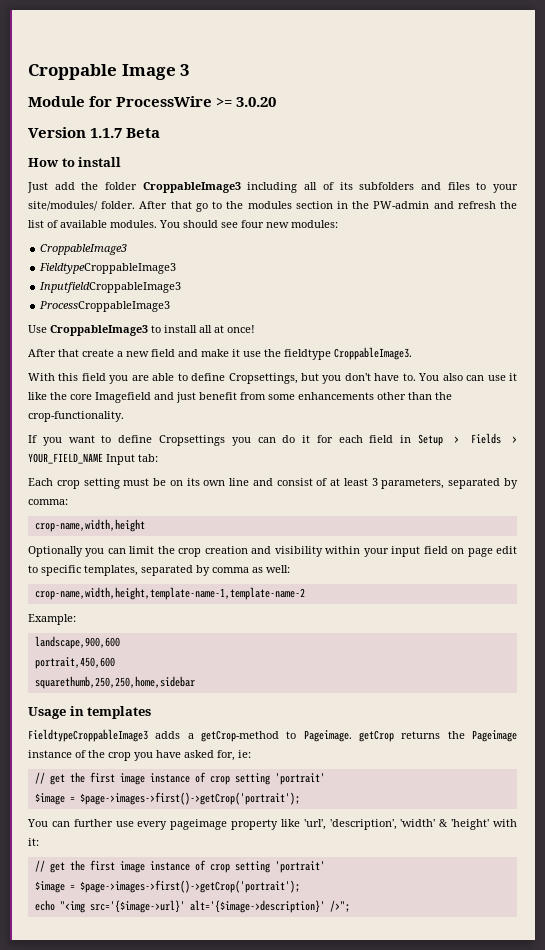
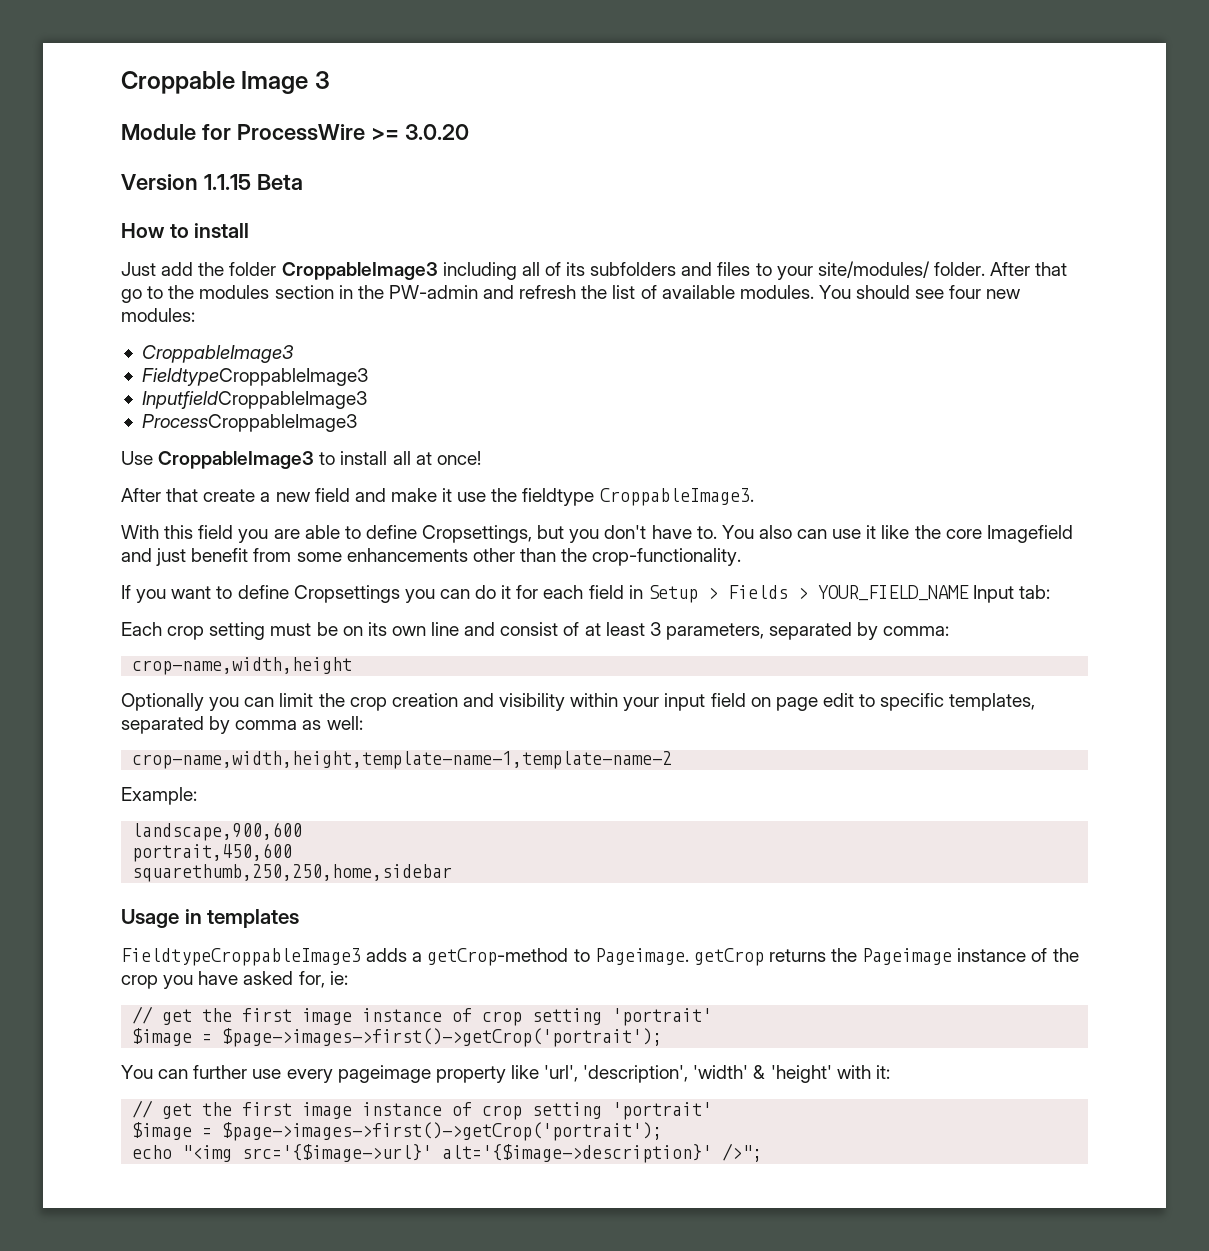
- Version 1.1.7 Beta
+ Version 1.1.15 Beta

